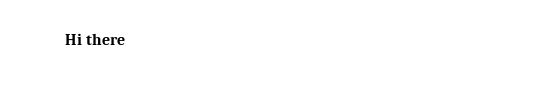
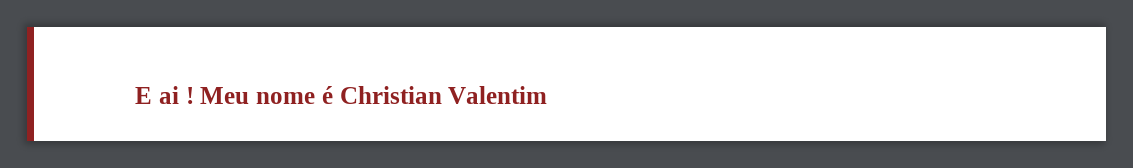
- Hi there
+ E ai ! Meu nome é Christian Valentim

